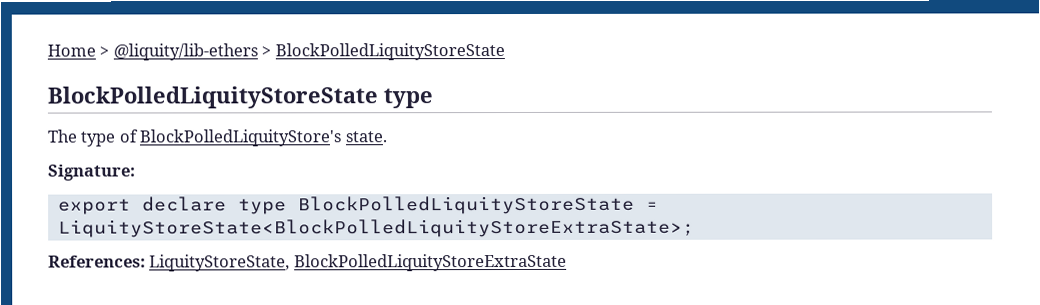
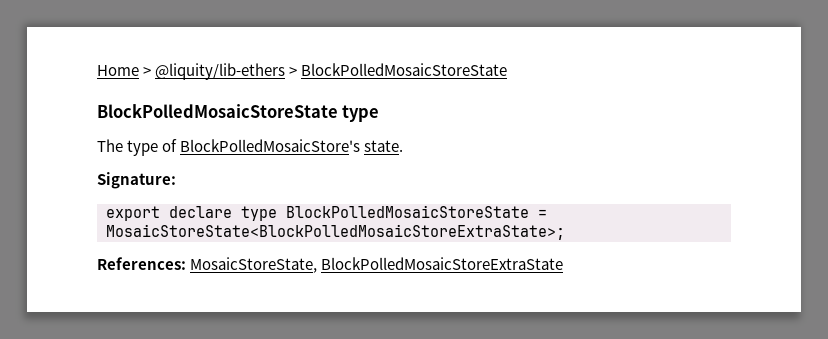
- Home > @liquity/lib-ethers > BlockPolledLiquityStoreState
- BlockPolledLiquityStoreState type
+ Home > @liquity/lib-ethers > BlockPolledMosaicStoreState
+ BlockPolledMosaicStoreState type
- The type of BlockPolledLiquityStore's state.
+ The type of BlockPolledMosaicStore's state.
- export declare type BlockPolledLiquityStoreState = LiquityStoreState<BlockPolledLiquityStoreExtraState>;
+ export declare type BlockPolledMosaicStoreState = MosaicStoreState<BlockPolledMosaicStoreExtraState>;
- References: LiquityStoreState, BlockPolledLiquityStoreExtraState
+ References: MosaicStoreState, BlockPolledMosaicStoreExtraState

